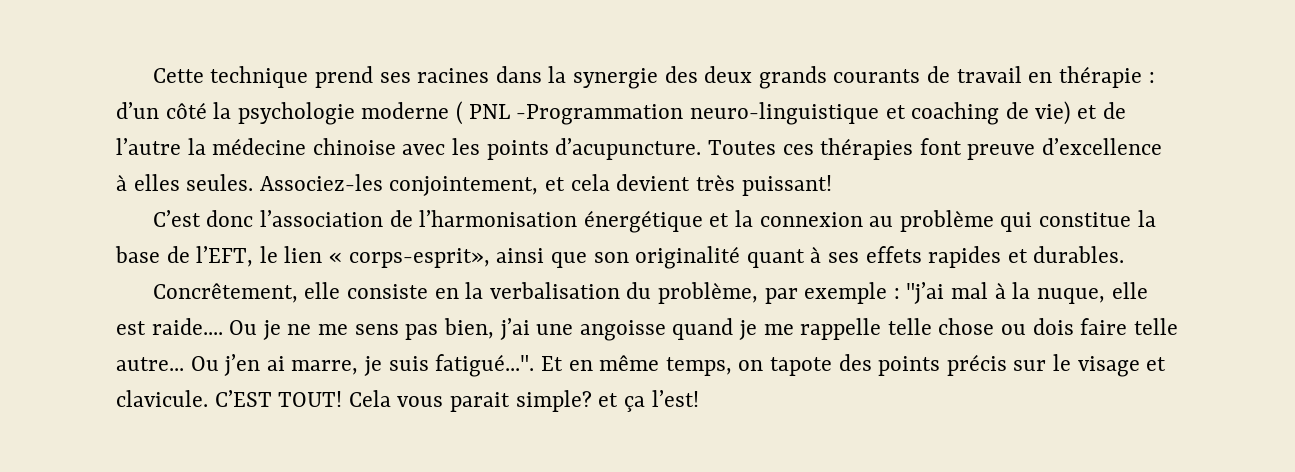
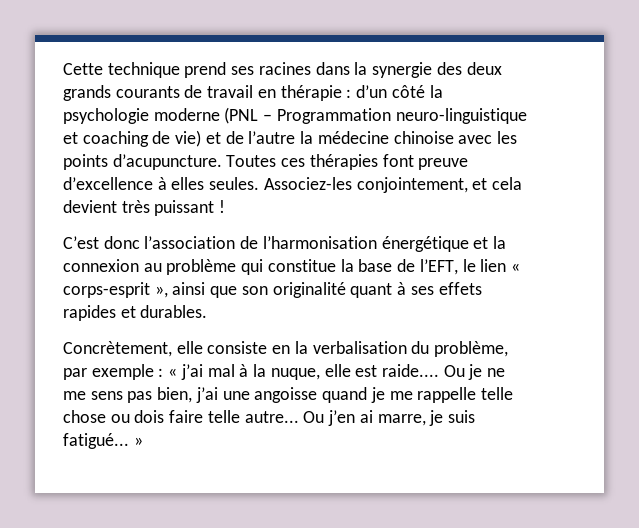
- Cette technique prend ses racines dans la synergie des deux grands courants de travail en thérapie : d’un côté la psychologie moderne ( PNL -Programmation neuro-linguistique et coaching de vie) et de l’autre la médecine chinoise avec les points d’acupuncture.
+ Cette technique prend ses racines dans la synergie des deux grands courants de travail en thérapie : d’un côté la psychologie moderne (PNL – Programmation neuro-linguistique et coaching de vie) et de l’autre la médecine chinoise avec les points d’acupuncture.
- Associez-les conjointement, et cela devient très puissant!
+ Associez-les conjointement, et cela devient très puissant !
- C’est donc l’association de l’harmonisation énergétique et la connexion au problème qui constitue la base de l’EFT, le lien « corps-esprit», ainsi que son originalité quant à ses effets rapides et durables.
+ C’est donc l’association de l’harmonisation énergétique et la connexion au problème qui constitue la base de l’EFT, le lien « corps-esprit », ainsi que son originalité quant à ses effets rapides et durables.
- Concrêtement, elle consiste en la verbalisation du problème, par exemple : "j’ai mal à la nuque, elle est raide....
+ Concrètement, elle consiste en la verbalisation du problème, par exemple : « j’ai mal à la nuque, elle est raide....
- Ou j’en ai marre, je suis fatigué...". Et en même temps, on tapote des points précis sur le visage et clavicule. C’EST TOUT! Cela vous parait simple? et ça l’est!
+ Ou j’en ai marre, je suis fatigué... »

